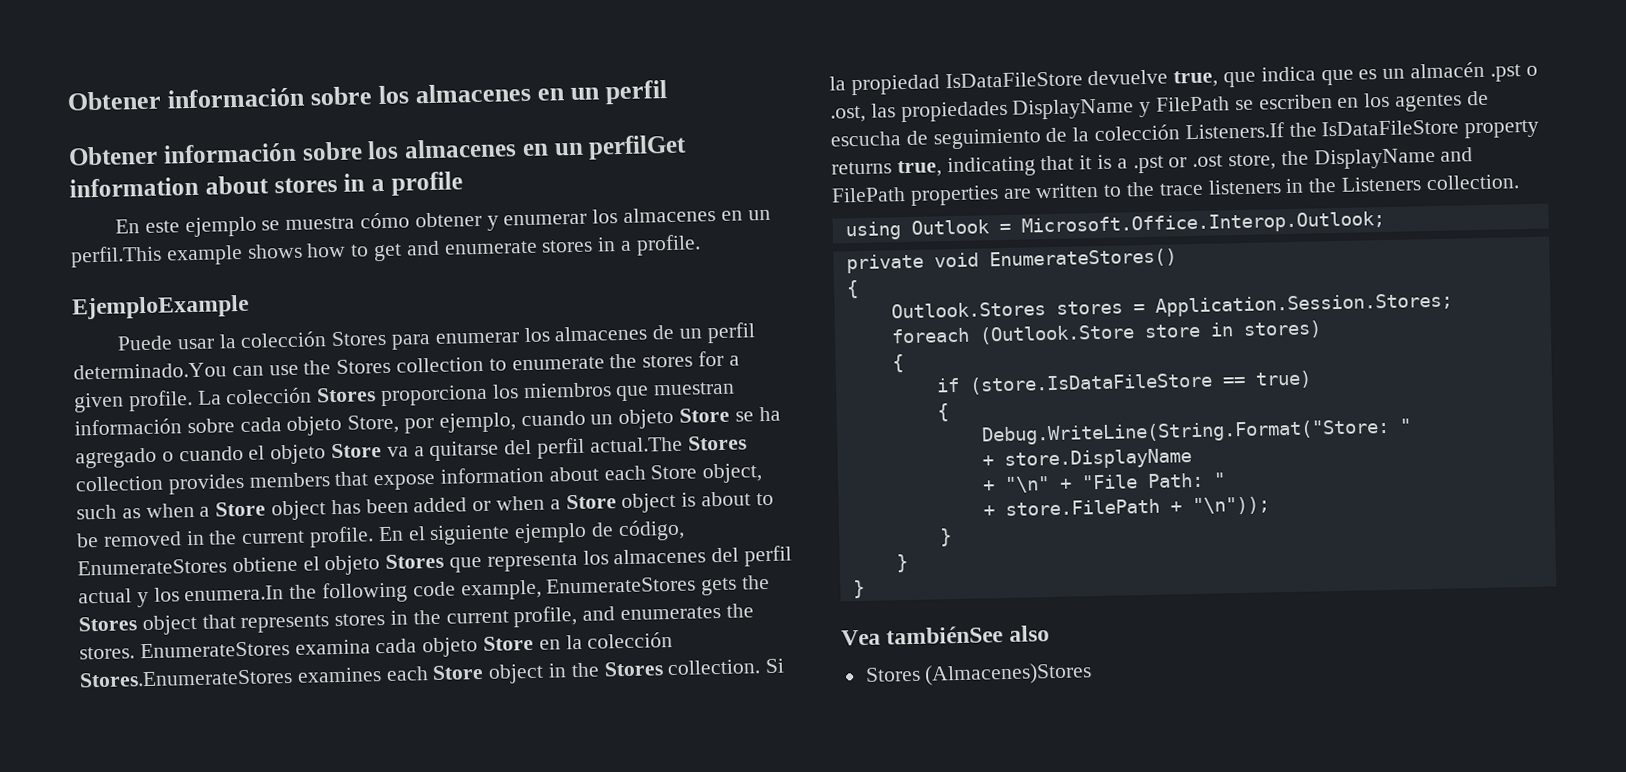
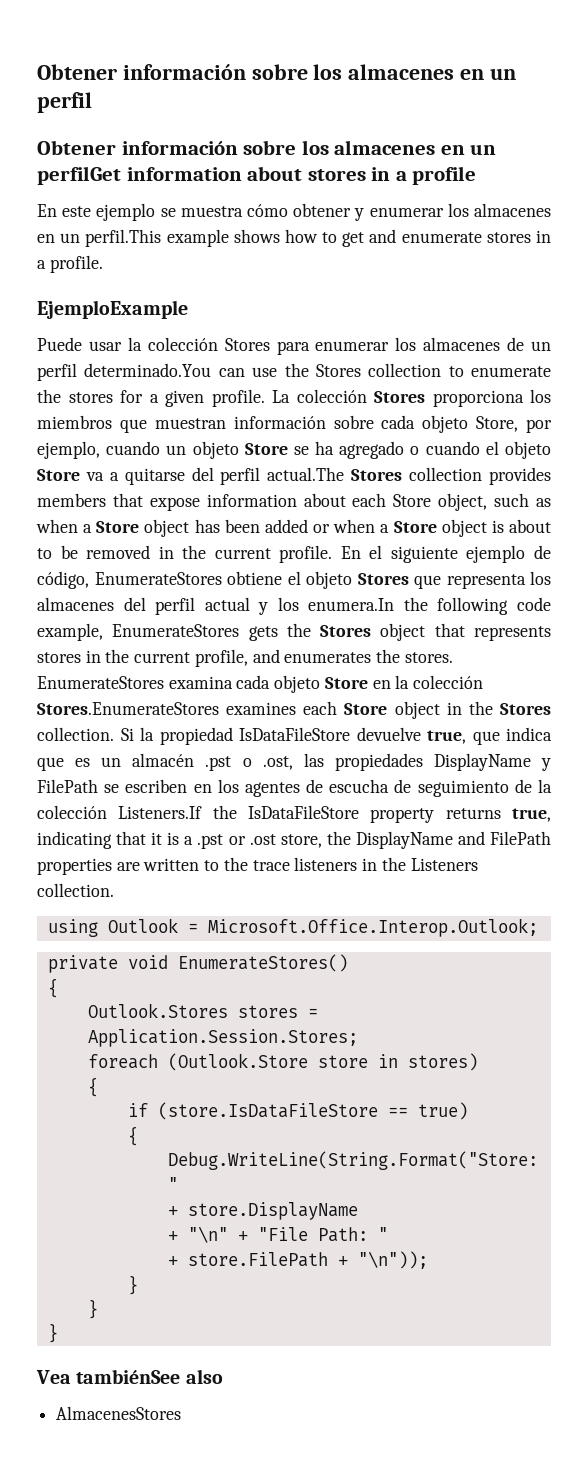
- Stores (Almacenes)Stores
+ AlmacenesStores

